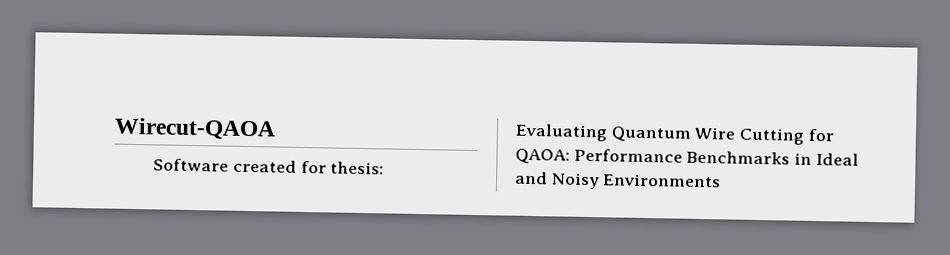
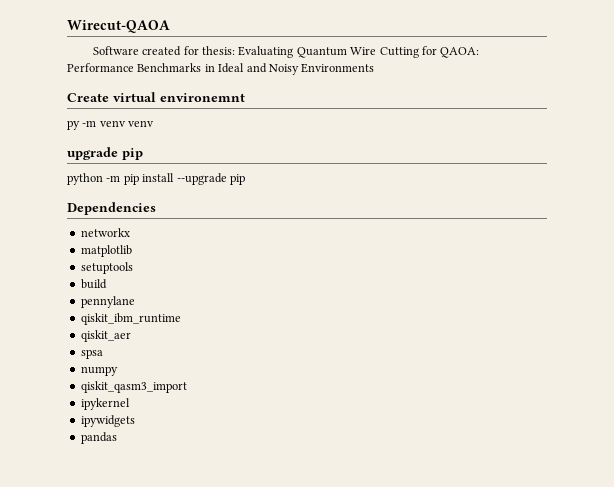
+ Create virtual environemnt
+ py -m venv venv
+ upgrade pip
+ python -m pip install --upgrade pip
+ Dependencies
+ networkx
+ matplotlib
+ setuptools
+ build
+ pennylane
+ qiskit_ibm_runtime
+ qiskit_aer
+ spsa
+ numpy
+ qiskit_qasm3_import
+ ipykernel
+ ipywidgets
+ pandas

